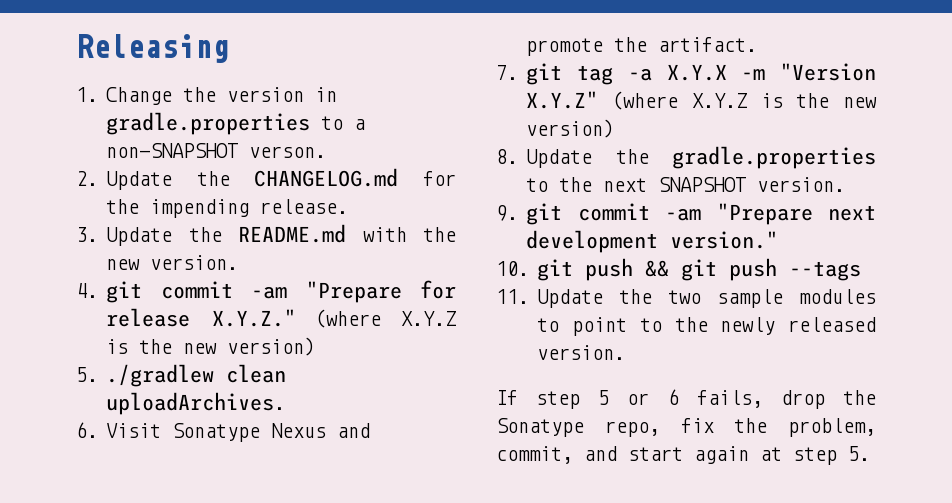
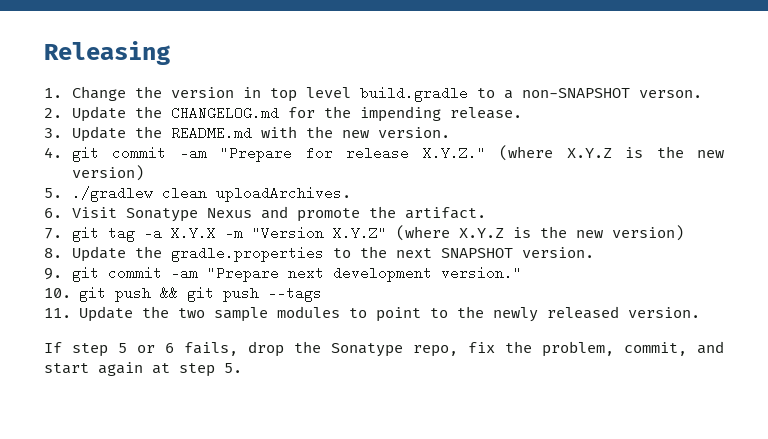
- 1. Change the version in gradle.properties to a non-SNAPSHOT verson.
+ 1. Change the version in top level build.gradle to a non-SNAPSHOT verson.

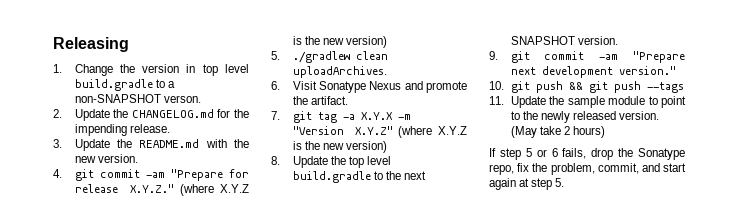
- 8. Update the gradle.properties to the next SNAPSHOT version.
+ 8. Update the top level build.gradle to the next SNAPSHOT version.
- 11. Update the two sample modules to point to the newly released version.
+ 11. Update the sample module to point to the newly released version. (May take 2 hours)

